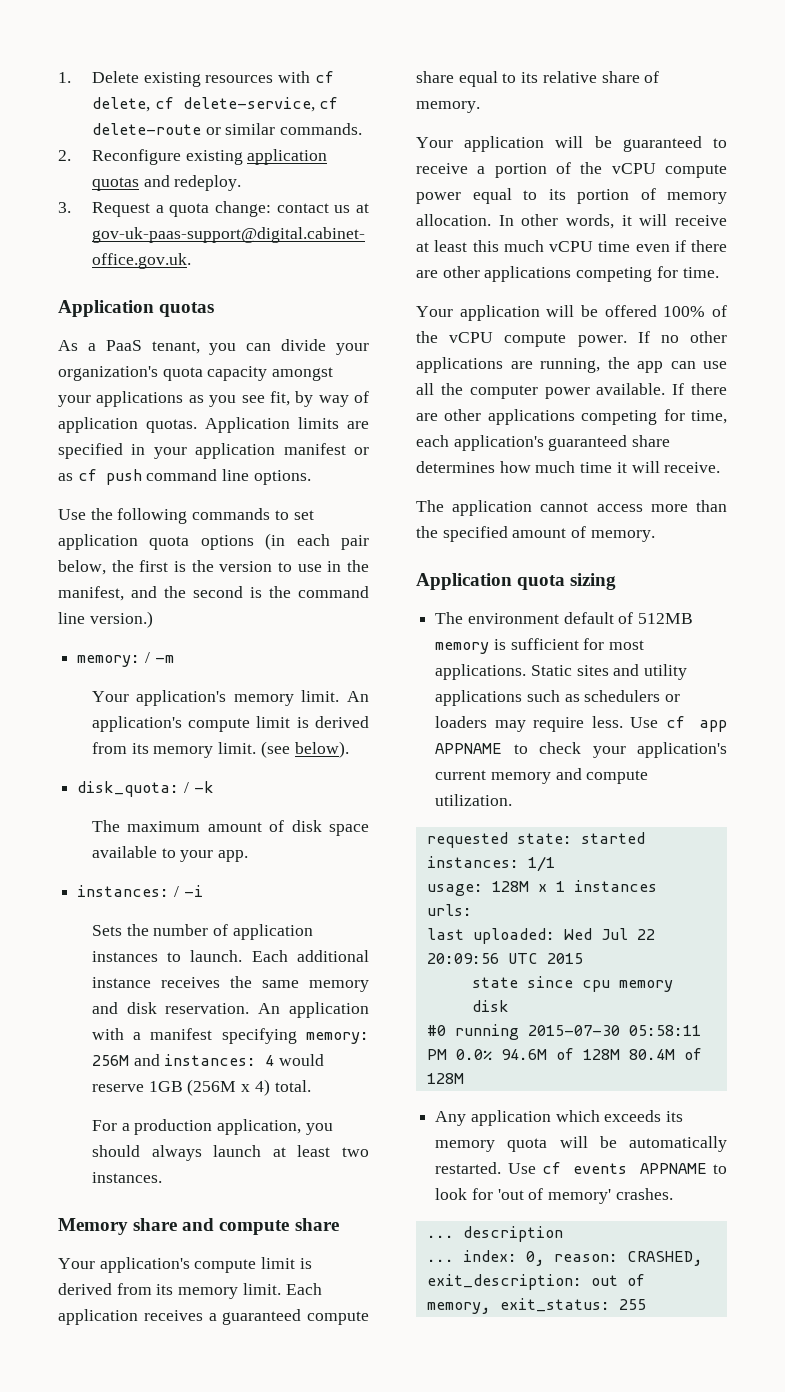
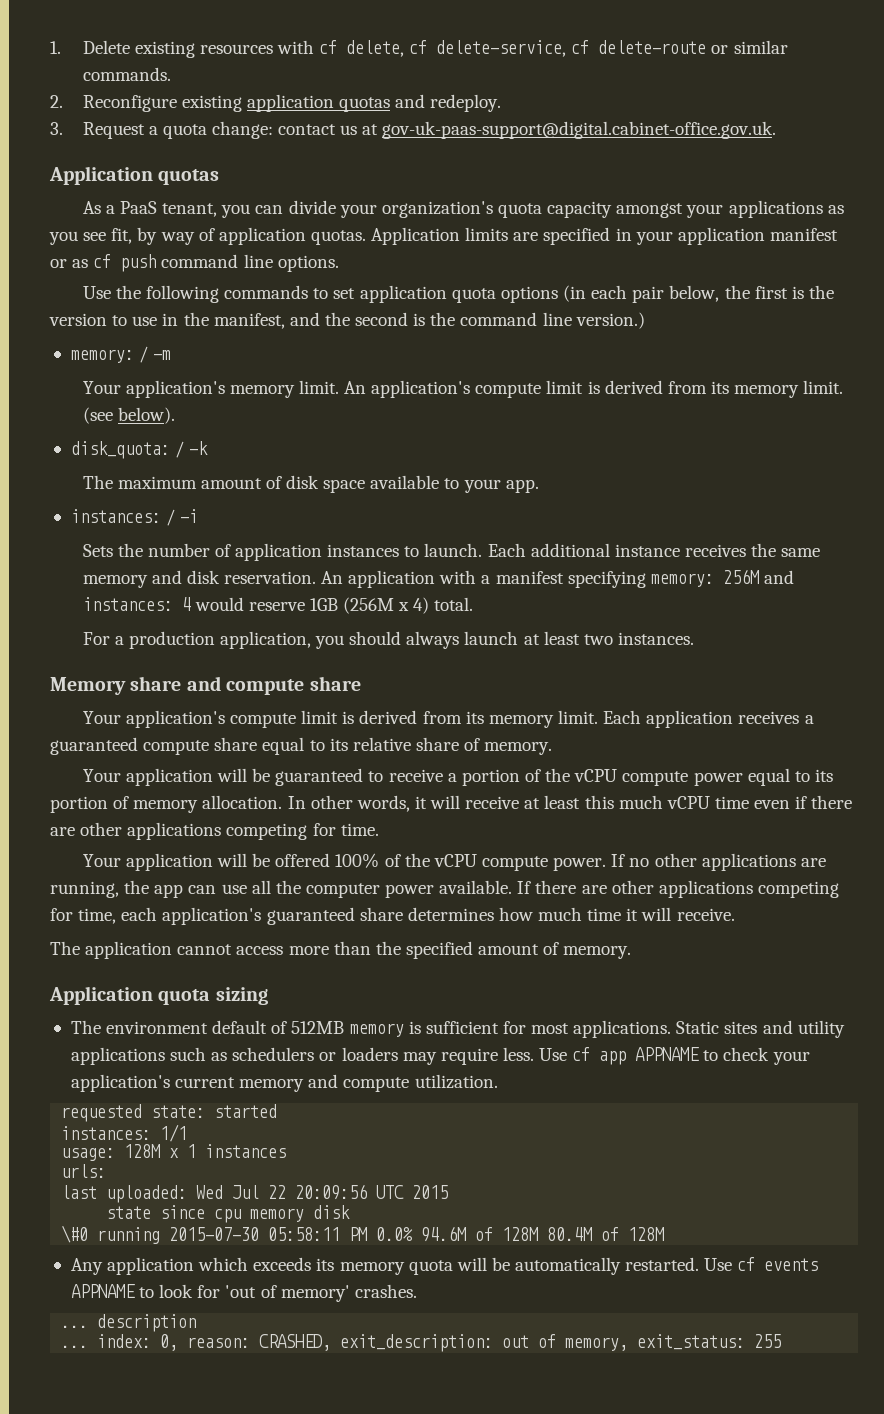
- #0 running 2015-07-30 05:58:11 PM 0.0% 94.6M of 128M 80.4M of 128M
+ \#0 running 2015-07-30 05:58:11 PM 0.0% 94.6M of 128M 80.4M of 128M

